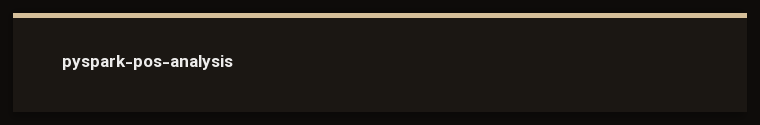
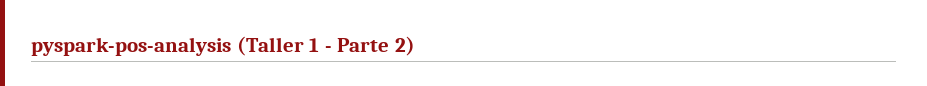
- pyspark-pos-analysis
+ pyspark-pos-analysis (Taller 1 - Parte 2)

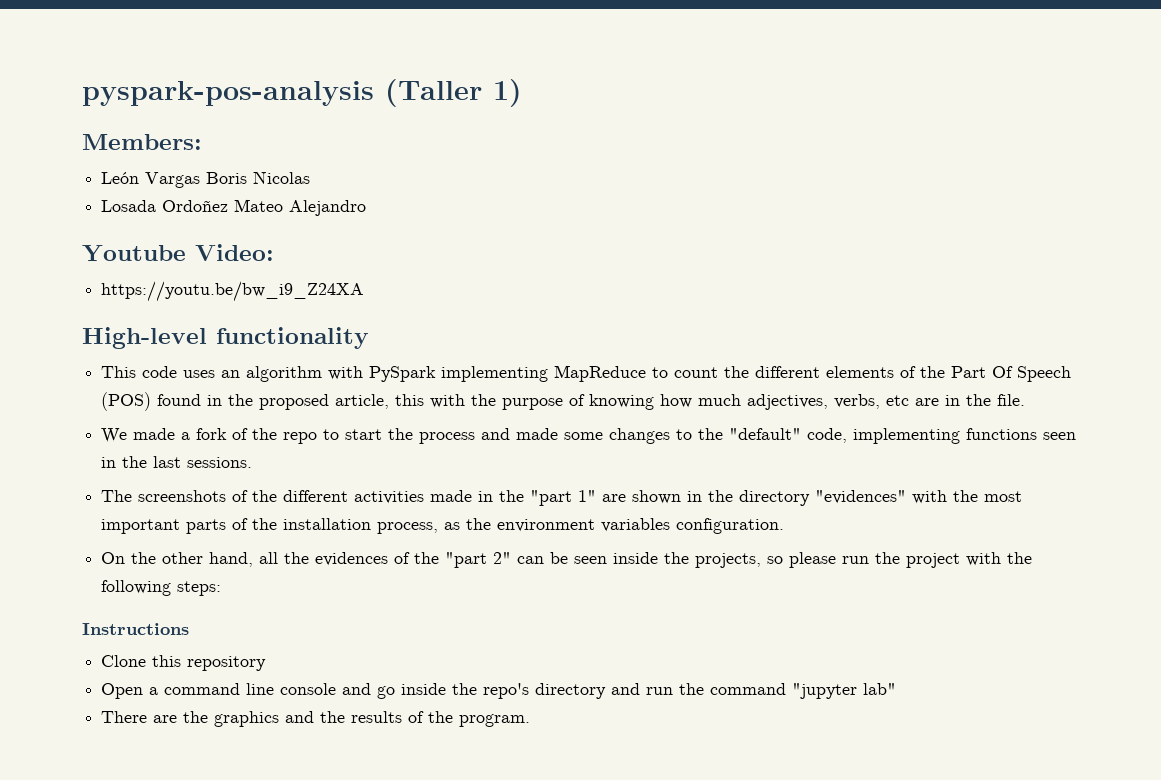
- pyspark-pos-analysis (Taller 1 - Parte 2)
+ pyspark-pos-analysis (Taller 1)
+ Members:
+ León Vargas Boris Nicolas
+ Losada Ordoñez Mateo Alejandro
+ Youtube Video:
+ https://youtu.be/bw_i9_Z24XA
+ High-level functionality
+ This code uses an algorithm with PySpark implementing MapReduce to count the different elements of the Part Of Speech (POS) found in the proposed article, this with the purpose of knowing how much adjectives, verbs, etc are in the file.
+ We made a fork of the repo to start the process and made some changes to the "default" code, implementing functions seen in the last sessions.
+ The screenshots of the different activities made in the "part 1" are shown in the directory "evidences" with the most important parts of the installation process, as the environment variables configuration.
+ On the other hand, all the evidences of the "part 2" can be seen inside the projects, so please run the project with the following steps:
+ Instructions
+ Clone this repository
+ Open a command line console and go inside the repo's directory and run the command "jupyter lab"
+ There are the graphics and the results of the program.

